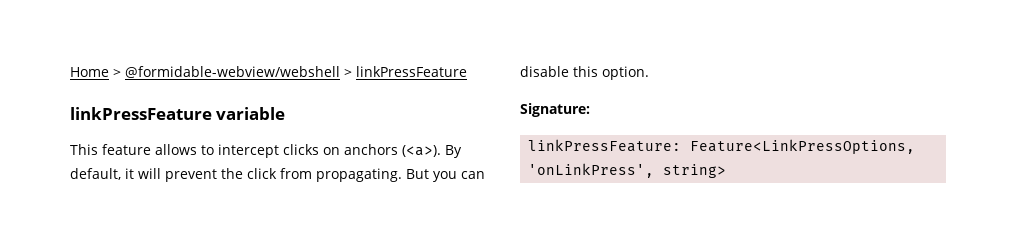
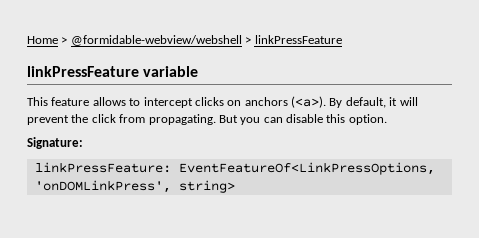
- linkPressFeature: Feature<LinkPressOptions, 'onLinkPress', string>
+ linkPressFeature: EventFeatureOf<LinkPressOptions, 'onDOMLinkPress', string>

